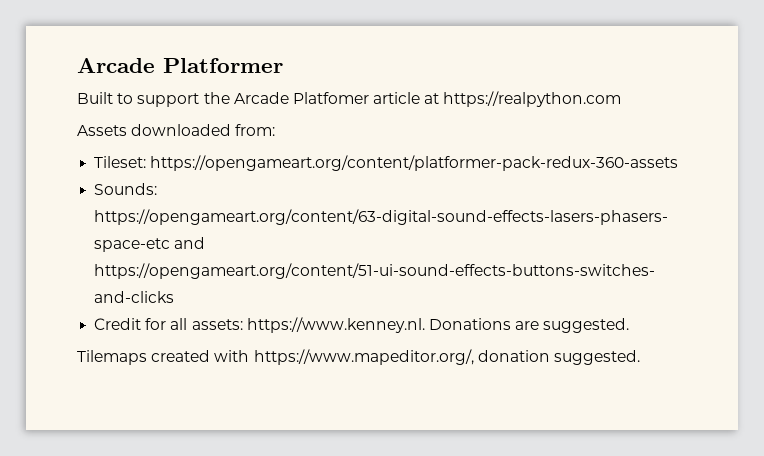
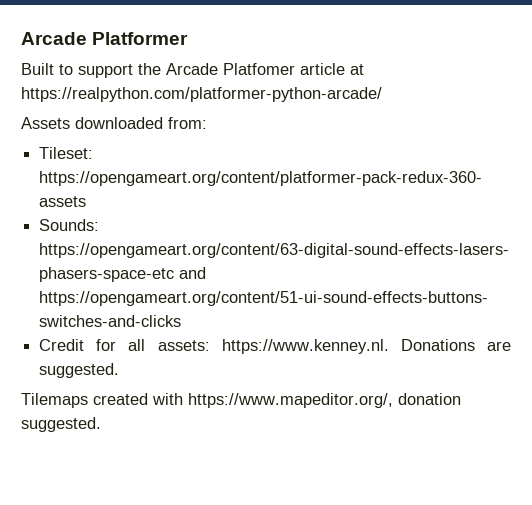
- Built to support the Arcade Platfomer article at https://realpython.com
+ Built to support the Arcade Platfomer article at https://realpython.com/platformer-python-arcade/

